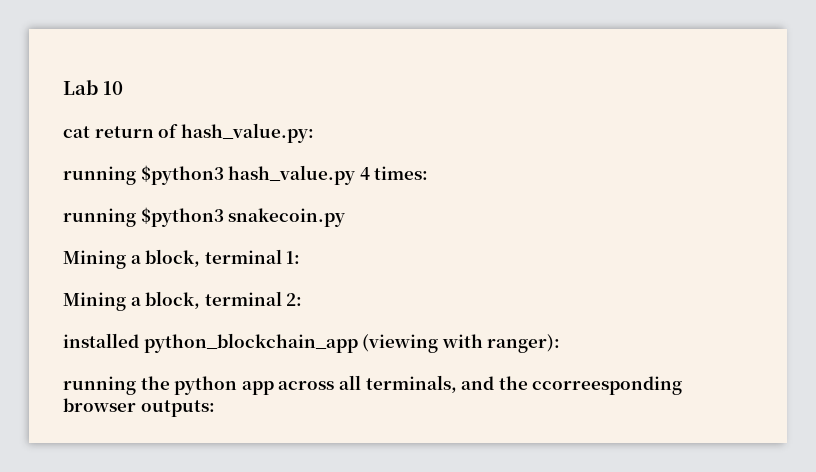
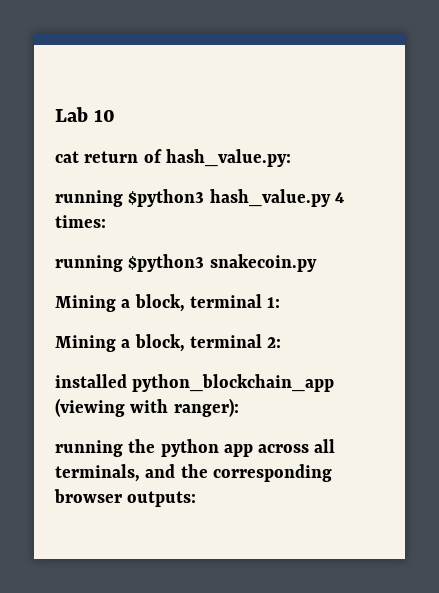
- running the python app across all terminals, and the ccorreesponding browser outputs:
+ running the python app across all terminals, and the corresponding browser outputs:

